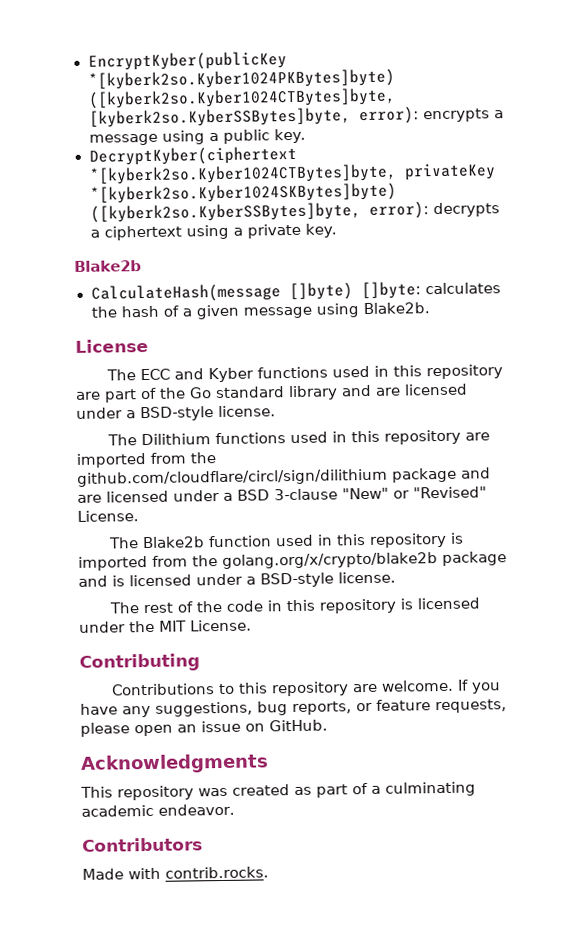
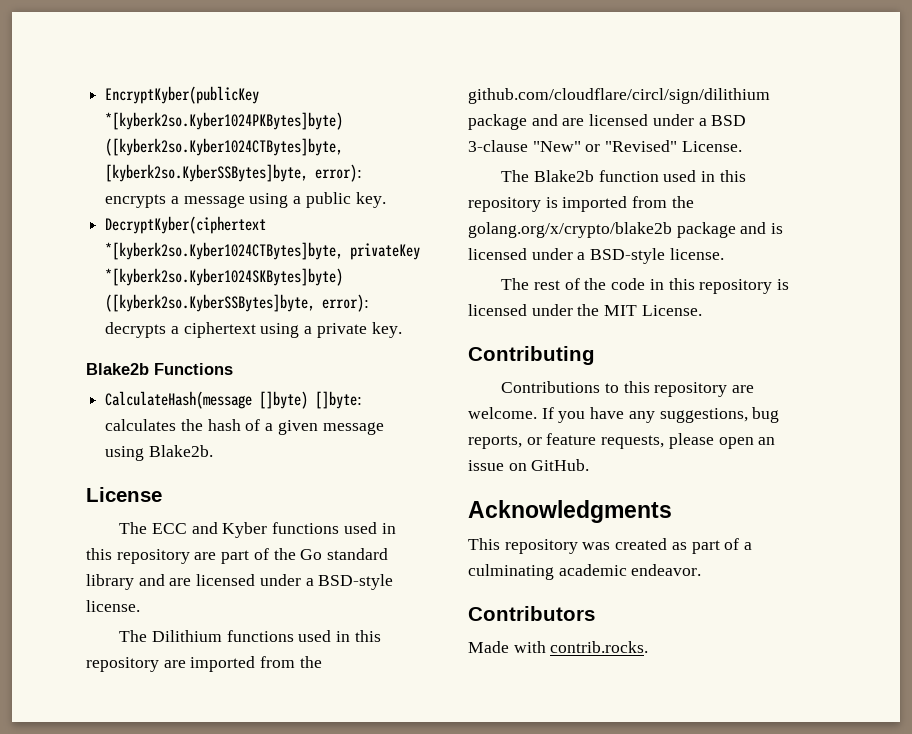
  DecryptKyber(ciphertext *[kyberk2so.Kyber1024CTBytes]byte, privateKey *[kyberk2so.Kyber1024SKBytes]byte) ([kyberk2so.KyberSSBytes]byte, error): decrypts a ciphertext using a private key.
- Blake2b
+ Blake2b Functions

